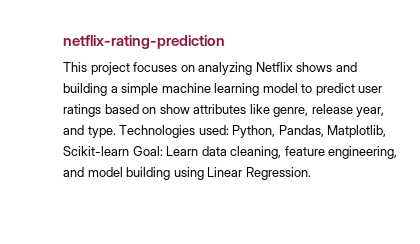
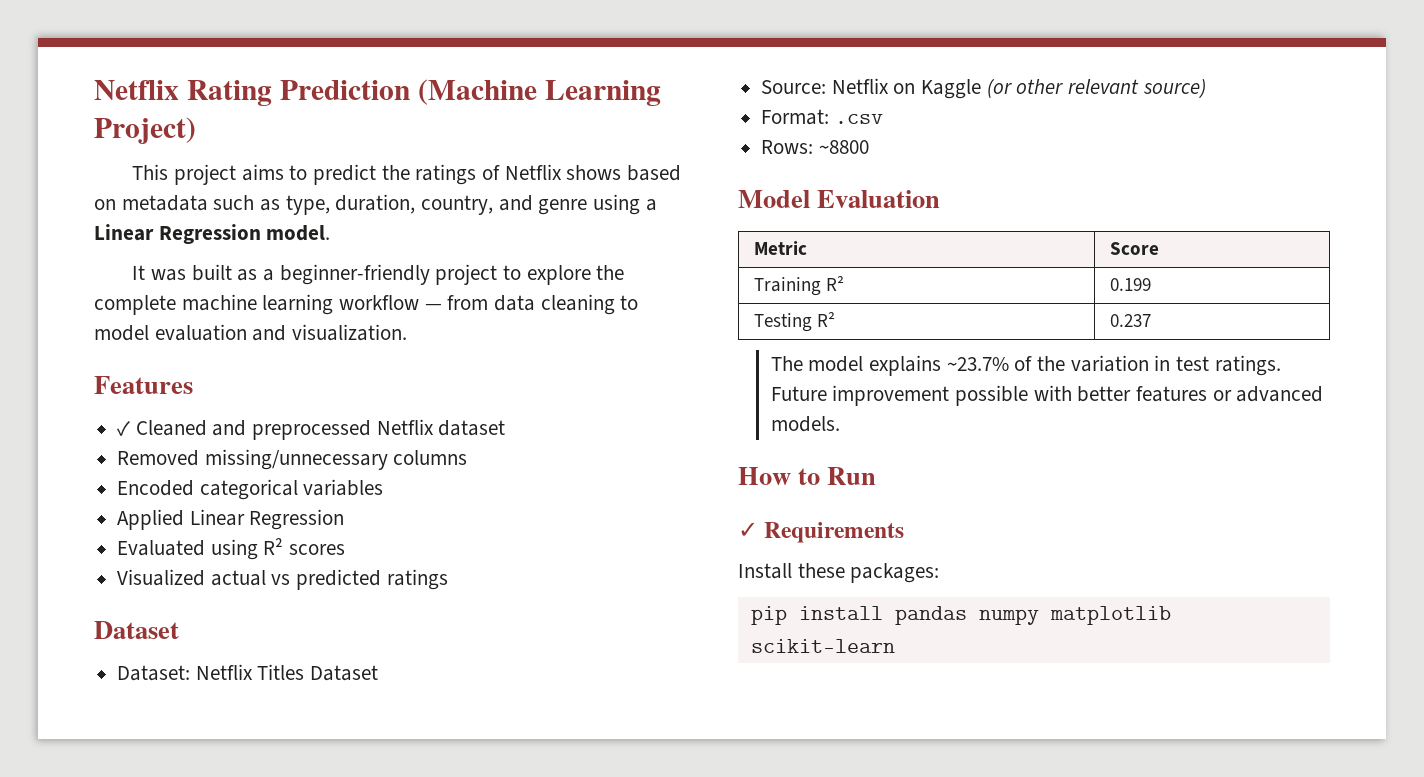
- netflix-rating-prediction
- This project focuses on analyzing Netflix shows and building a simple machine learning model to predict user ratings based on show attributes like genre, release year, and type. Technologies used: Python, Pandas, Matplotlib, Scikit-learn Goal: Learn data cleaning, feature engineering, and model building using Linear Regression.
+ Netflix Rating Prediction (Machine Learning Project)
+ This project aims to predict the ratings of Netflix shows based on metadata such as type, duration, country, and genre using a Linear Regression model.
+ It was built as a beginner-friendly project to explore the complete machine learning workflow — from data cleaning to model evaluation and visualization.
+ Features
+ ✓ Cleaned and preprocessed Netflix dataset
+ Removed missing/unnecessary columns
+ Encoded categorical variables
+ Applied Linear Regression
+ Evaluated using R² scores
+ Visualized actual vs predicted ratings
+ Dataset
+ Dataset: Netflix Titles Dataset
+ Source: Netflix on Kaggle (or other relevant source)
+ Format: .csv
+ Rows: ~8800
+ Model Evaluation
+ Metric | Score
+ Training R² | 0.199
+ Testing R² | 0.237
+ The model explains ~23.7% of the variation in test ratings. Future improvement possible with better features or advanced models.
+ How to Run
+ ✓ Requirements
+ Install these packages:
+ pip install pandas numpy matplotlib scikit-learn

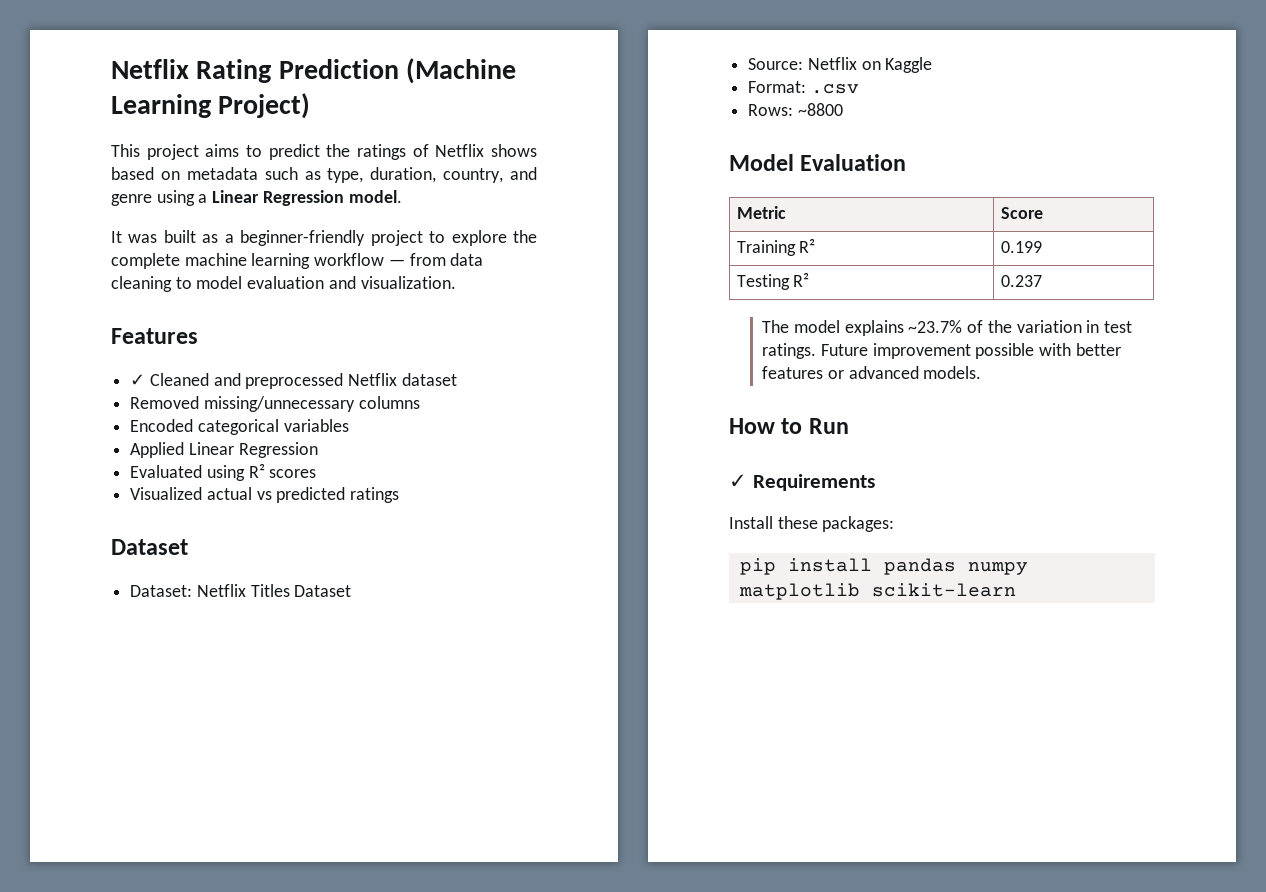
- Source: Netflix on Kaggle (or other relevant source)
+ Source: Netflix on Kaggle

